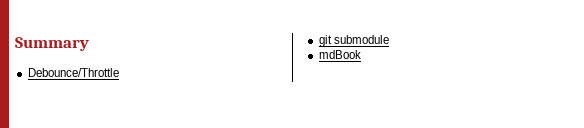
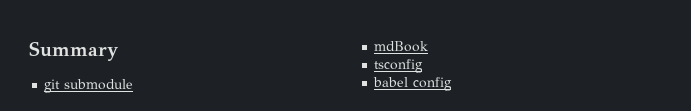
- Debounce/Throttle
+ tsconfig
+ babel config

